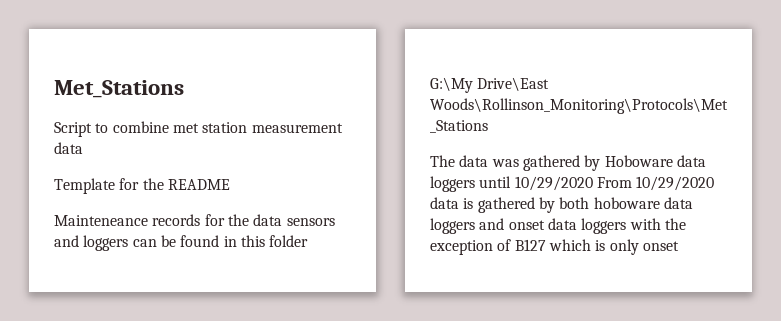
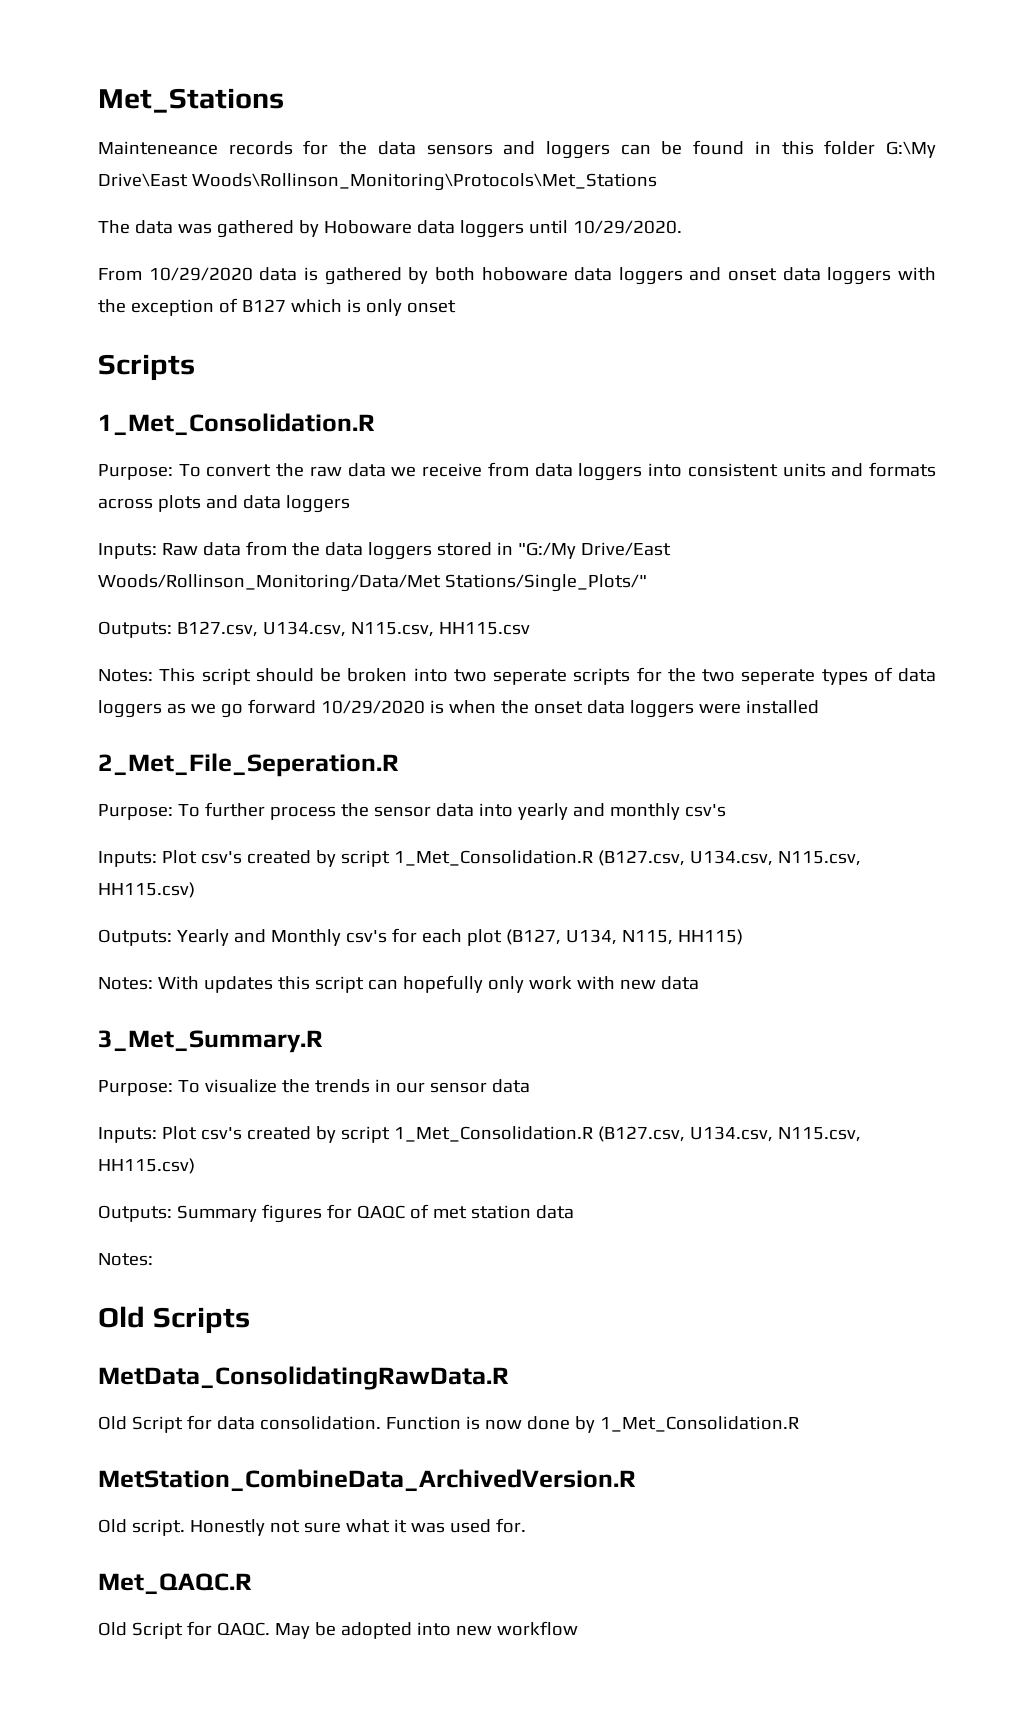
- Script to combine met station measurement data
- Template for the README
- The data was gathered by Hoboware data loggers until 10/29/2020 From 10/29/2020 data is gathered by both hoboware data loggers and onset data loggers with the exception of B127 which is only onset
+ The data was gathered by Hoboware data loggers until 10/29/2020.
+ From 10/29/2020 data is gathered by both hoboware data loggers and onset data loggers with the exception of B127 which is only onset
+ Scripts
+ 1_Met_Consolidation.R
+ Purpose: To convert the raw data we receive from data loggers into consistent units and formats across plots and data loggers
+ Inputs: Raw data from the data loggers stored in "G:/My Drive/East Woods/Rollinson_Monitoring/Data/Met Stations/Single_Plots/"
+ Outputs: B127.csv, U134.csv, N115.csv, HH115.csv
+ Notes: This script should be broken into two seperate scripts for the two seperate types of data loggers as we go forward 10/29/2020 is when the onset data loggers were installed
+ 2_Met_File_Seperation.R
+ Purpose: To further process the sensor data into yearly and monthly csv's
+ Inputs: Plot csv's created by script 1_Met_Consolidation.R (B127.csv, U134.csv, N115.csv, HH115.csv)
+ Outputs: Yearly and Monthly csv's for each plot (B127, U134, N115, HH115)
+ Notes: With updates this script can hopefully only work with new data
+ 3_Met_Summary.R
+ Purpose: To visualize the trends in our sensor data
+ Inputs: Plot csv's created by script 1_Met_Consolidation.R (B127.csv, U134.csv, N115.csv, HH115.csv)
+ Outputs: Summary figures for QAQC of met station data
+ Notes:
+ Old Scripts
+ MetData_ConsolidatingRawData.R
+ Old Script for data consolidation. Function is now done by 1_Met_Consolidation.R
+ MetStation_CombineData_ArchivedVersion.R
+ Old script. Honestly not sure what it was used for.
+ Met_QAQC.R
+ Old Script for QAQC. May be adopted into new workflow

